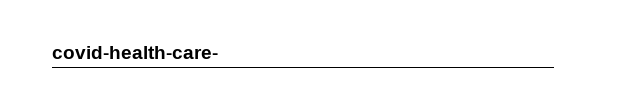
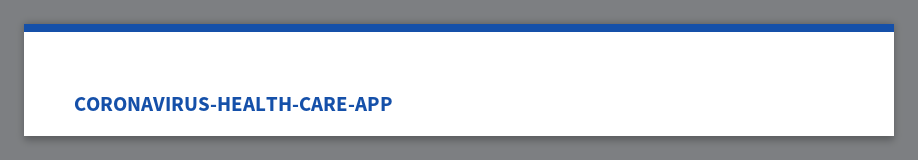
- covid-health-care-
+ CORONAVIRUS-HEALTH-CARE-APP

